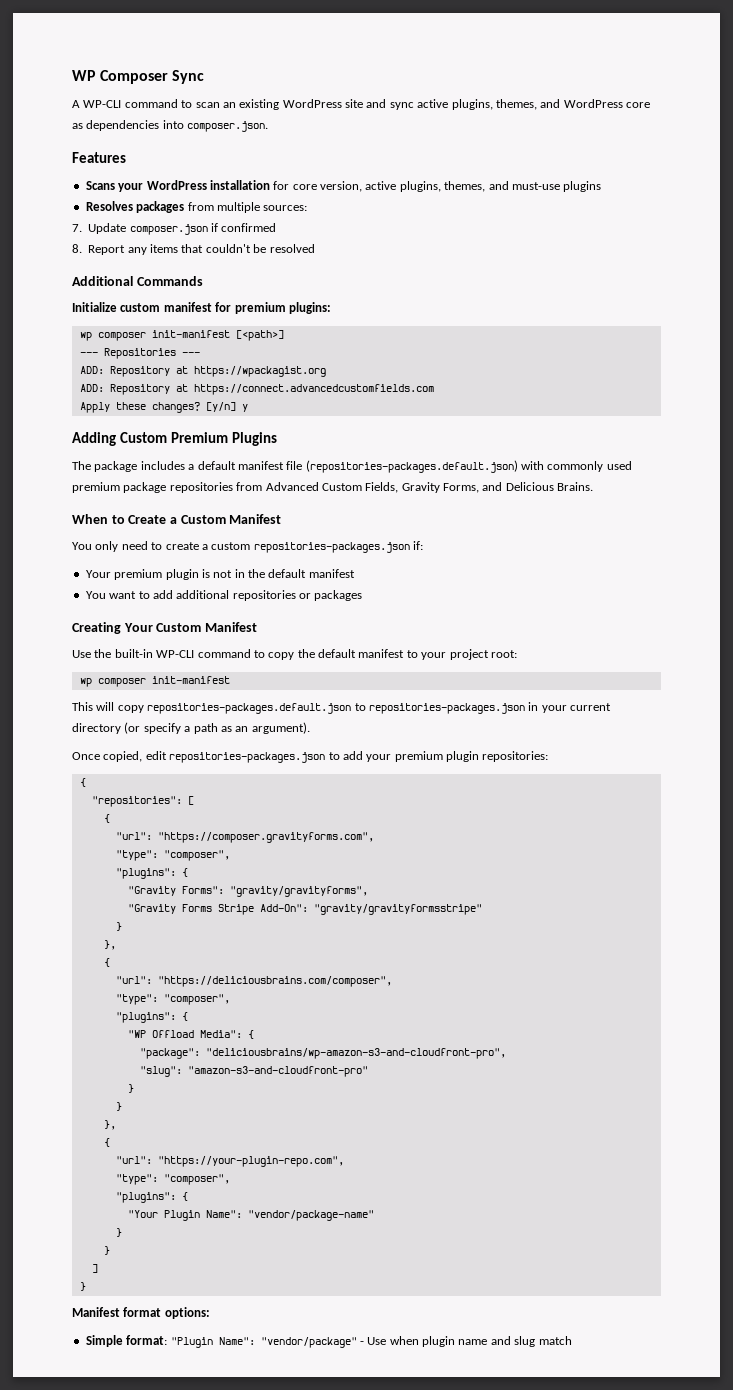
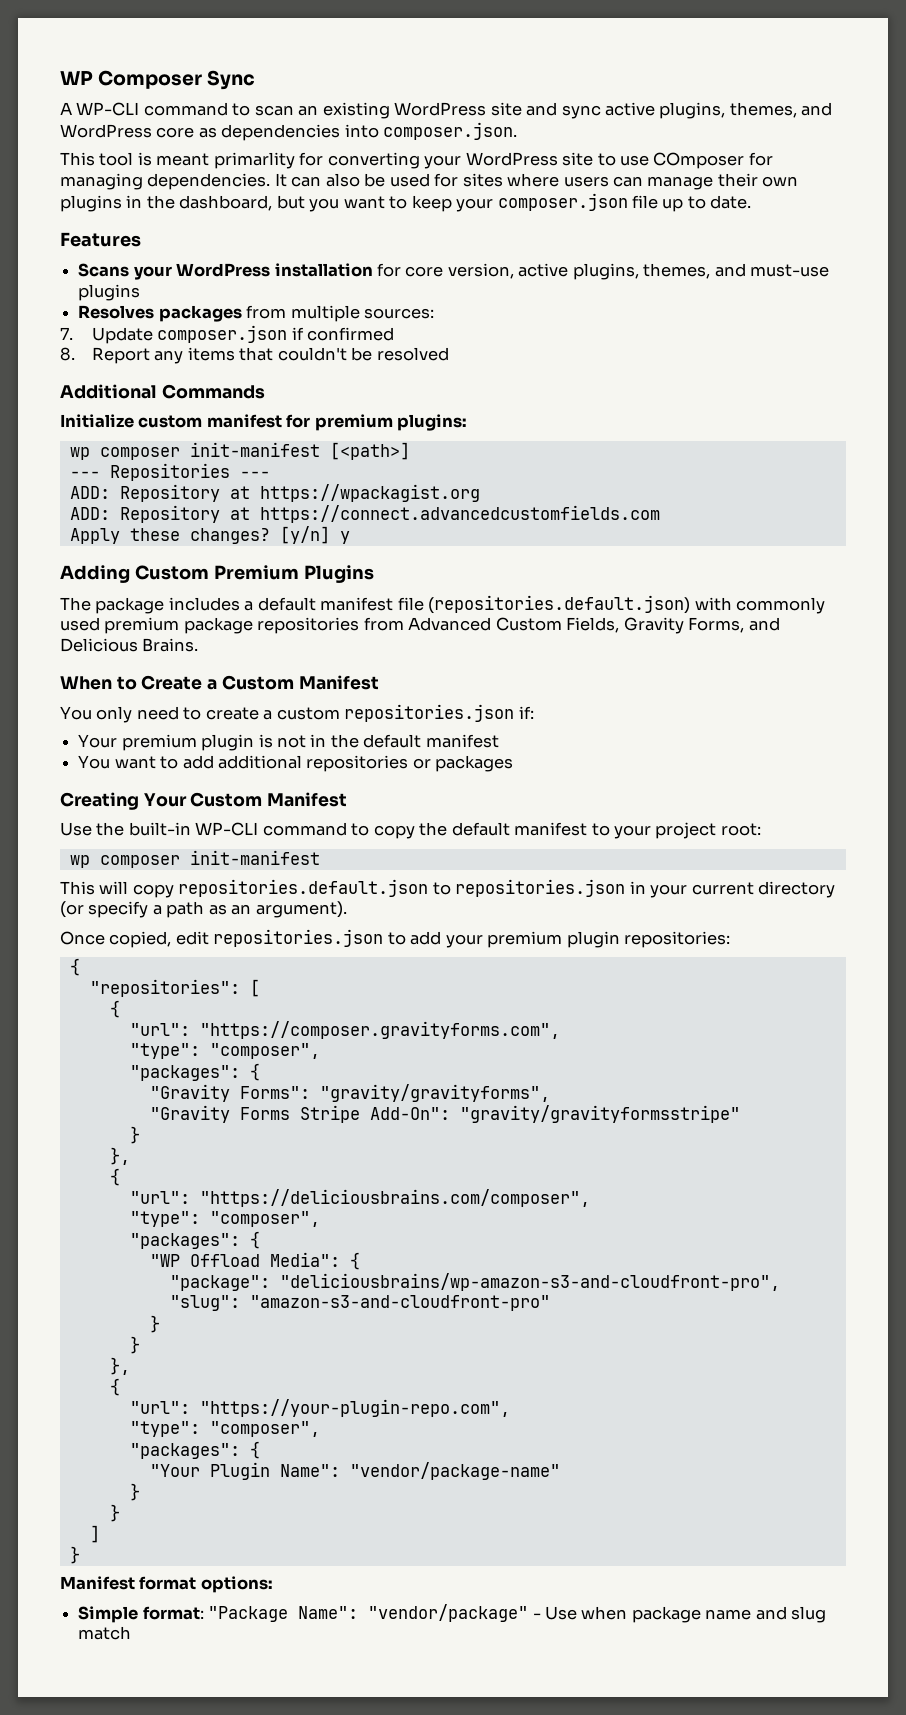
+ This tool is meant primarlity for converting your WordPress site to use COmposer for managing dependencies. It can also be used for sites where users can manage their own plugins in the dashboard, but you want to keep your composer.json file up to date.
- The package includes a default manifest file (repositories-packages.default.json) with commonly used premium package repositories from Advanced Custom Fields, Gravity Forms, and Delicious Brains.
+ The package includes a default manifest file (repositories.default.json) with commonly used premium package repositories from Advanced Custom Fields, Gravity Forms, and Delicious Brains.
- You only need to create a custom repositories-packages.json if:
+ You only need to create a custom repositories.json if:
- This will copy repositories-packages.default.json to repositories-packages.json in your current directory (or specify a path as an argument).
+ This will copy repositories.default.json to repositories.json in your current directory (or specify a path as an argument).
- Once copied, edit repositories-packages.json to add your premium plugin repositories:
+ Once copied, edit repositories.json to add your premium plugin repositories:
  "url": "https://composer.gravityforms.com",
  "type": "composer",
- "plugins": {
+ "packages": {
  "url": "https://deliciousbrains.com/composer",
  "type": "composer",
- "plugins": {
+ "packages": {
  "url": "https://your-plugin-repo.com",
  "type": "composer",
- "plugins": {
+ "packages": {
- Simple format: "Plugin Name": "vendor/package" - Use when plugin name and slug match
+ Simple format: "Package Name": "vendor/package" - Use when package name and slug match

